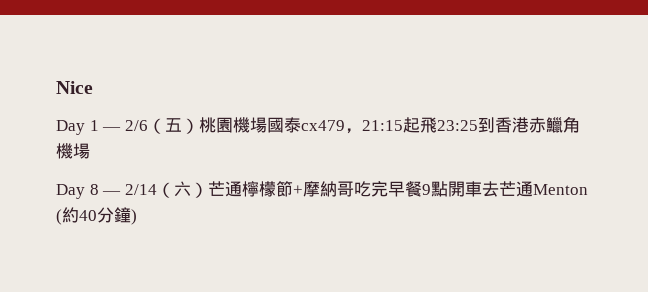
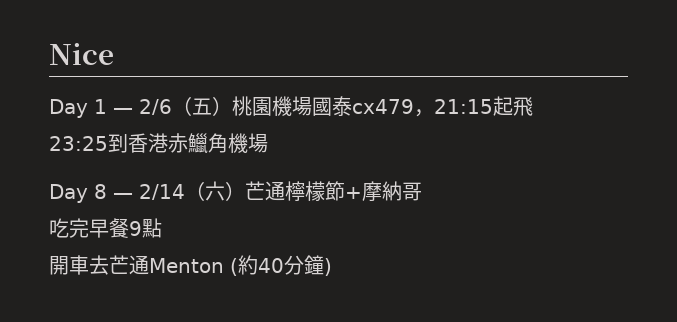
- Day 1 — 2/6（五）桃園機場國泰cx479，21:15起飛23:25到香港赤鱲角機場
+ Day 1 — 2/6（五）桃園機場國泰cx479，21:15起飛
+ 23:25到香港赤鱲角機場
- Day 8 — 2/14（六）芒通檸檬節+摩納哥吃完早餐9點開車去芒通Menton (約40分鐘)
+ Day 8 — 2/14（六）芒通檸檬節+摩納哥
+ 吃完早餐9點
+ 開車去芒通Menton (約40分鐘)

